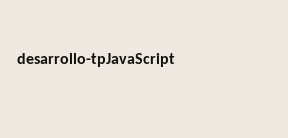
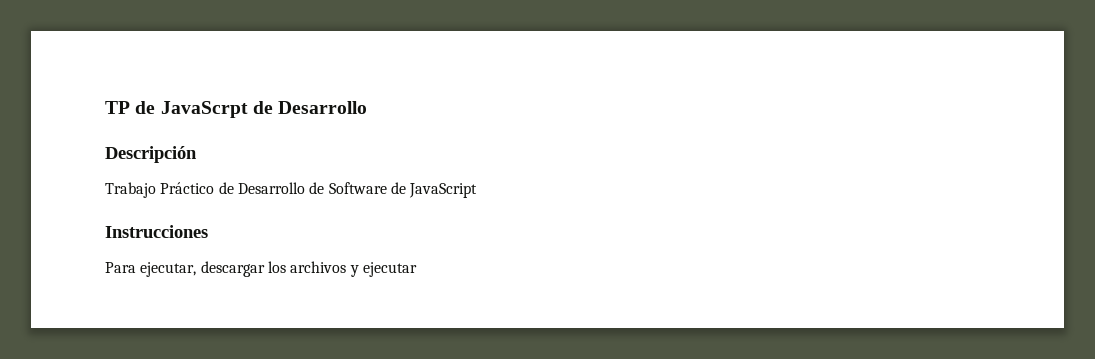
- desarrollo-tpJavaScript
+ TP de JavaScrpt de Desarrollo
+ Descripción
+ Trabajo Práctico de Desarrollo de Software de JavaScript
+ Instrucciones
+ Para ejecutar, descargar los archivos y ejecutar

